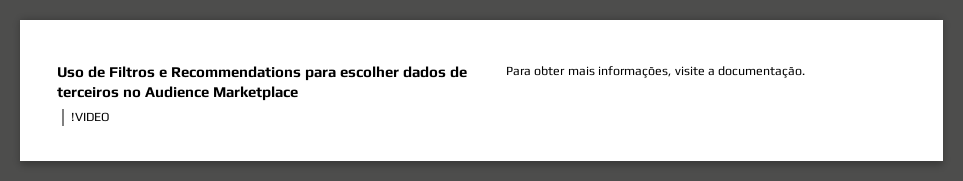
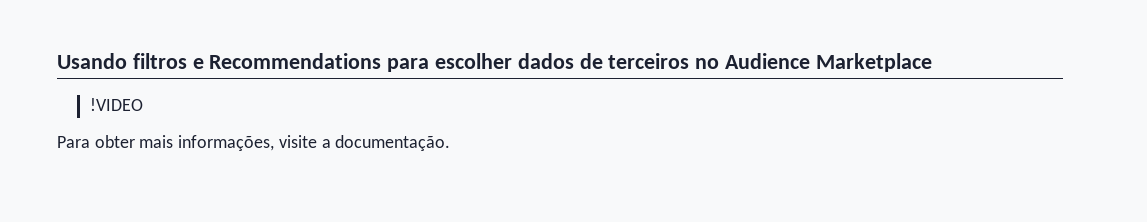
- Uso de Filtros e Recommendations para escolher dados de terceiros no Audience Marketplace
+ Usando filtros e Recommendations para escolher dados de terceiros no Audience Marketplace

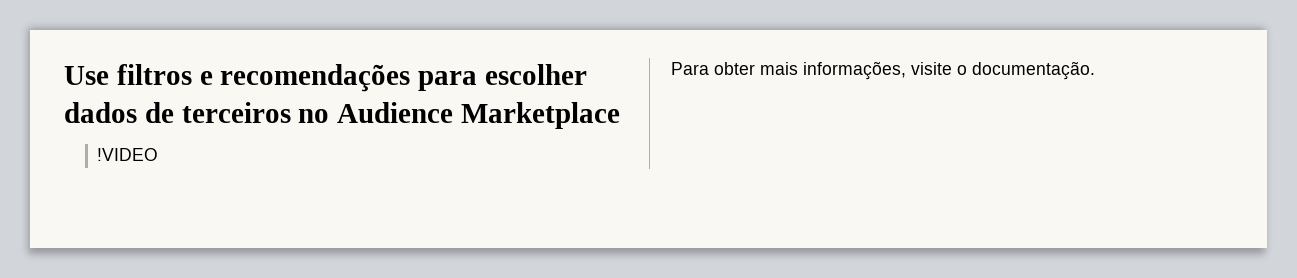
- Usando filtros e Recommendations para escolher dados de terceiros no Audience Marketplace
+ Use filtros e recomendações para escolher dados de terceiros no Audience Marketplace
- Para obter mais informações, visite a documentação.
+ Para obter mais informações, visite o documentação.

